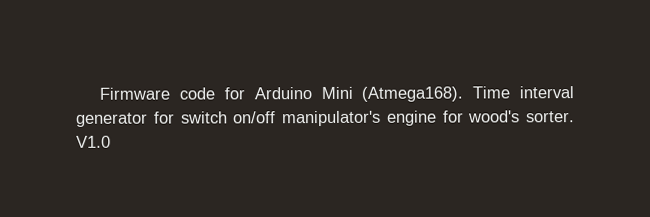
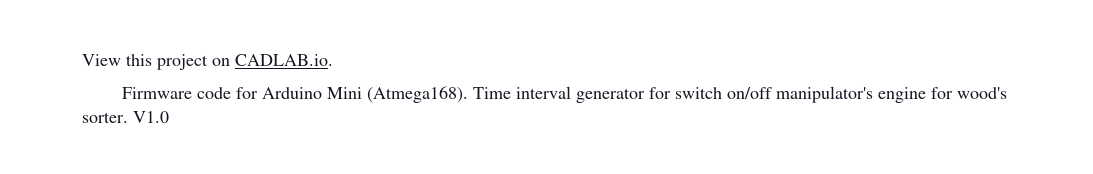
+ View this project on CADLAB.io.

